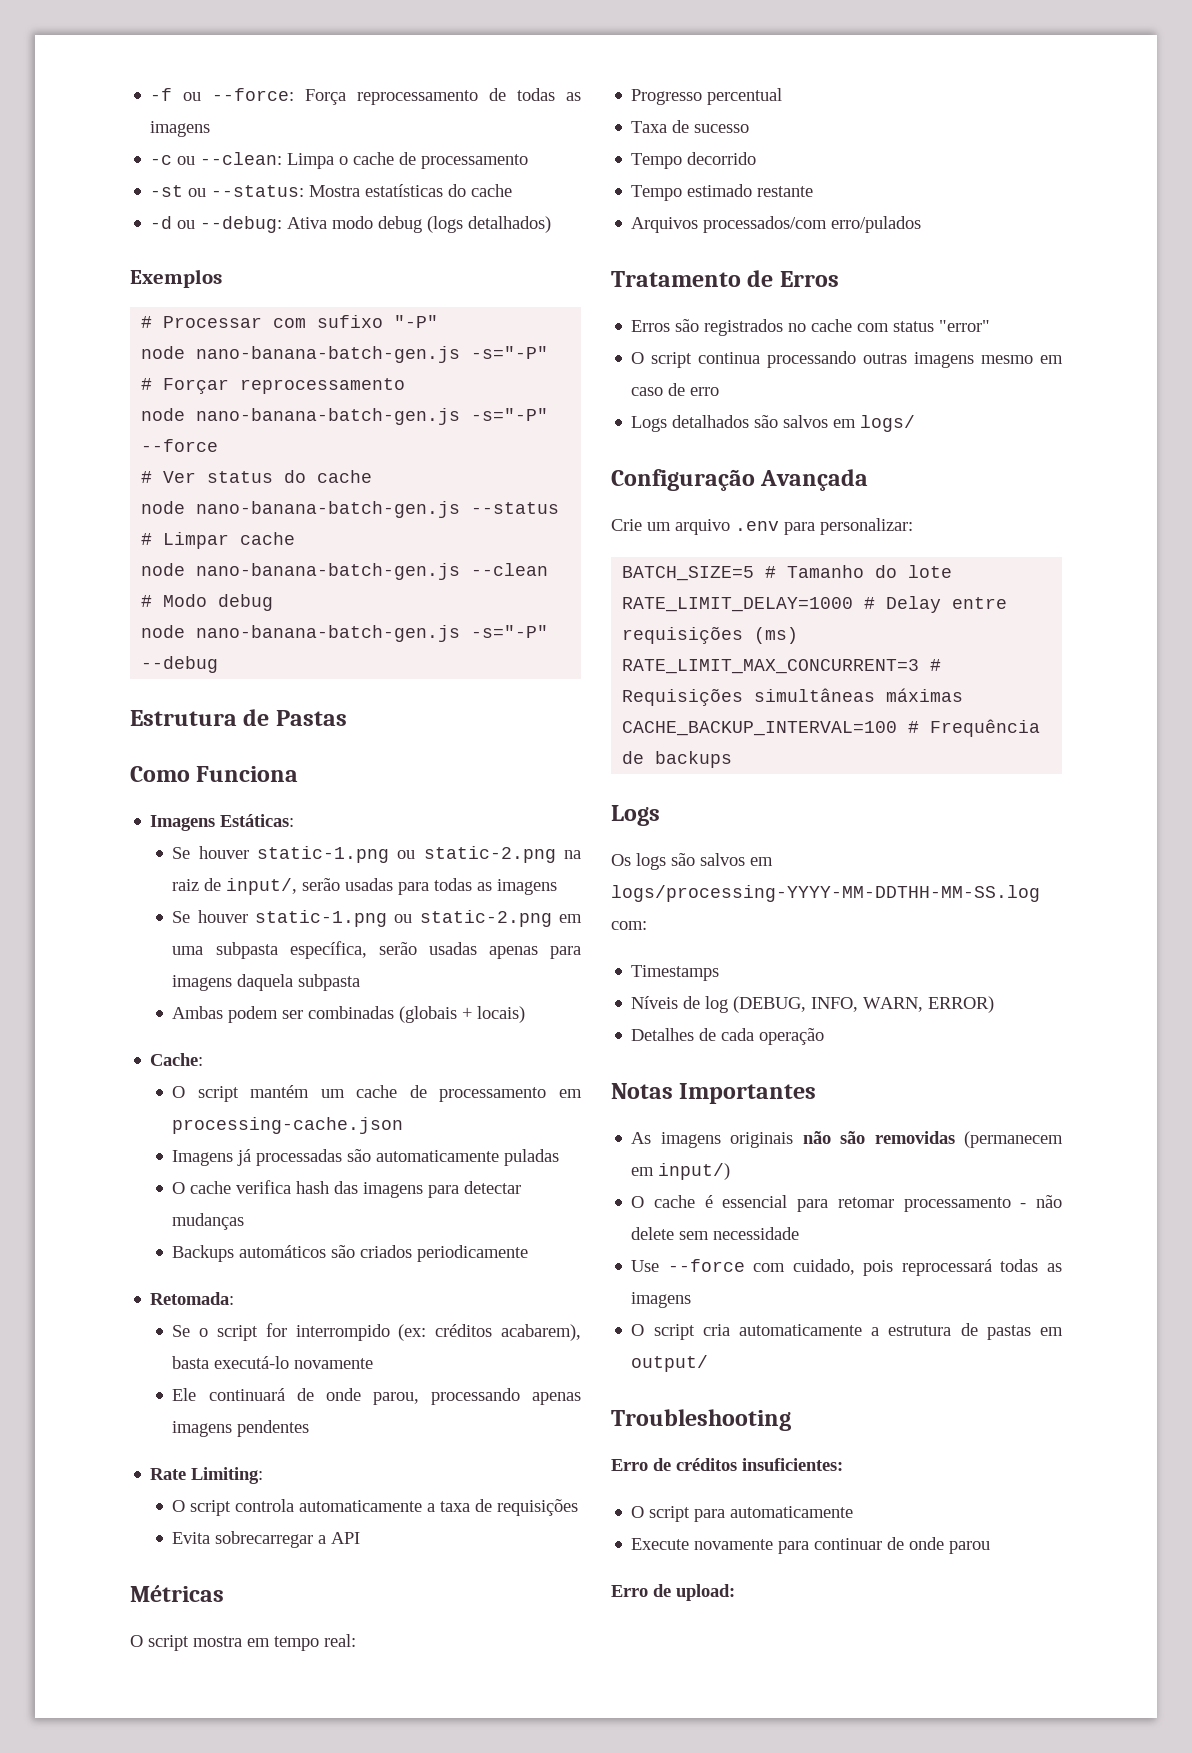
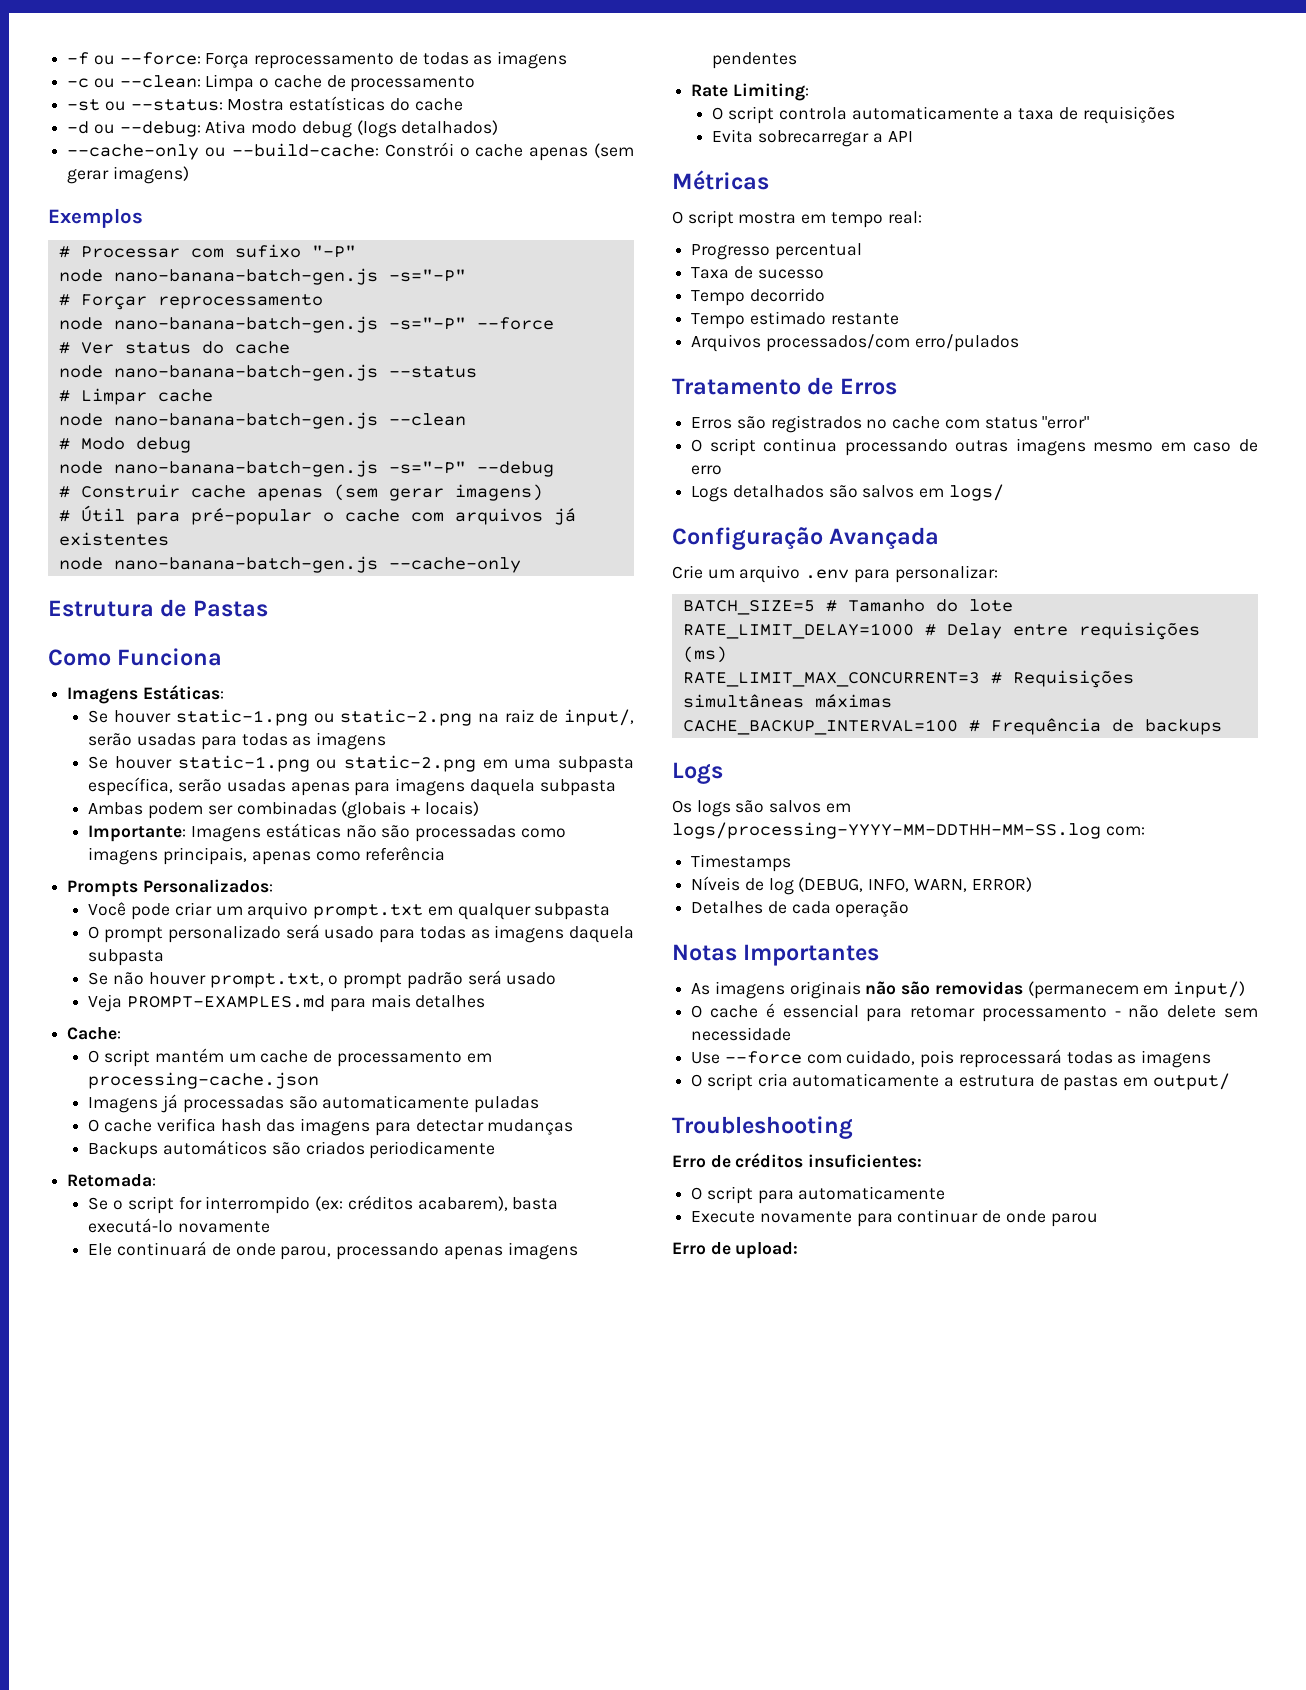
+ --cache-only ou --build-cache: Constrói o cache apenas (sem gerar imagens)
+ # Construir cache apenas (sem gerar imagens)
+ # Útil para pré-popular o cache com arquivos já existentes
+ node nano-banana-batch-gen.js --cache-only
+ Importante: Imagens estáticas não são processadas como imagens principais, apenas como referência
+ Prompts Personalizados:
+ Você pode criar um arquivo prompt.txt em qualquer subpasta
+ O prompt personalizado será usado para todas as imagens daquela subpasta
+ Se não houver prompt.txt, o prompt padrão será usado
+ Veja PROMPT-EXAMPLES.md para mais detalhes

